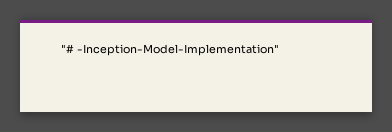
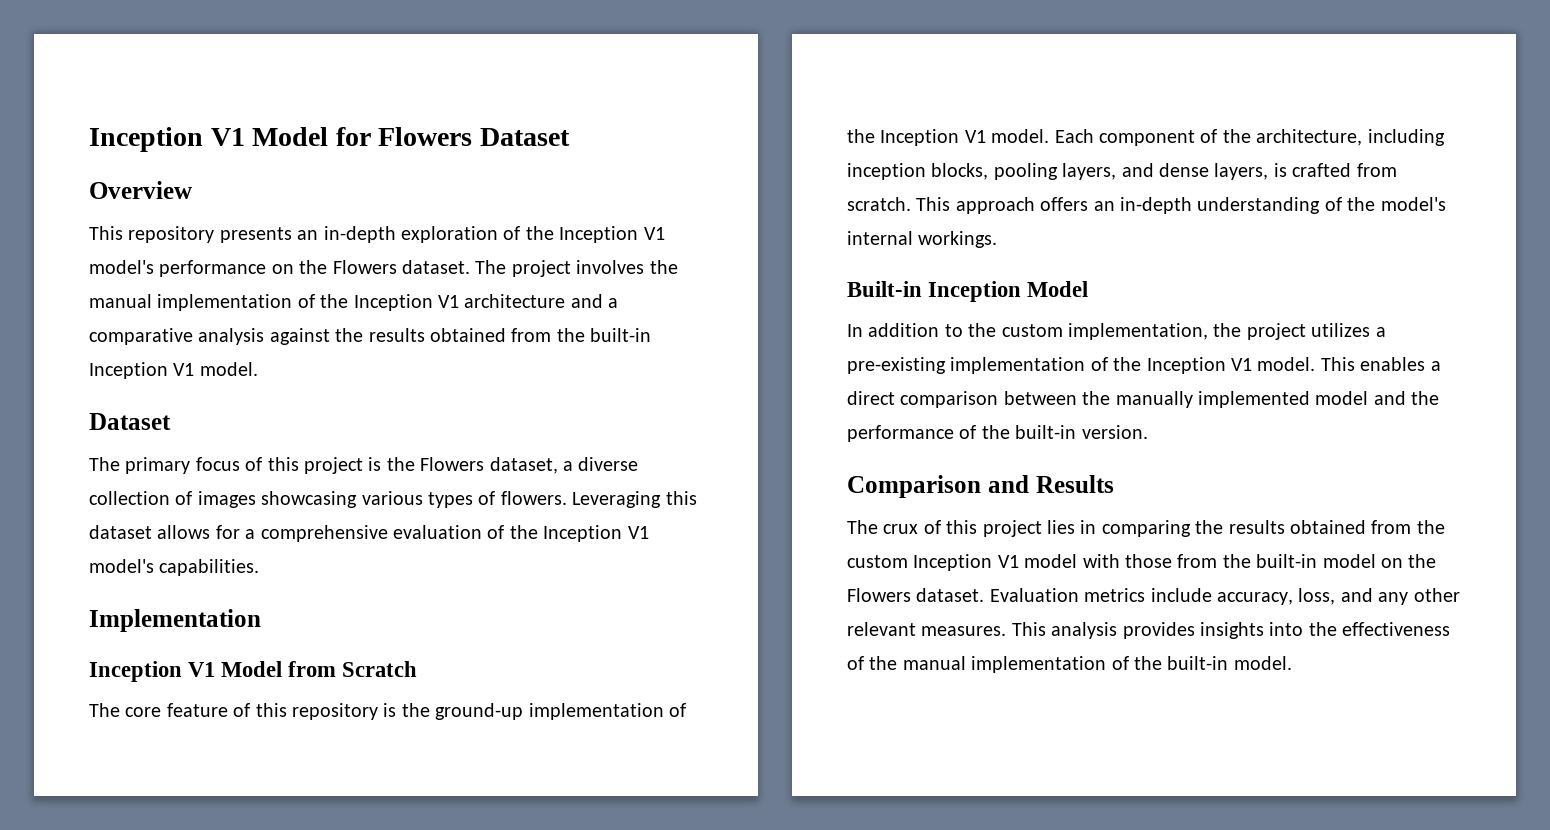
- "# -Inception-Model-Implementation"
+ Inception V1 Model for Flowers Dataset
+ Overview
+ This repository presents an in-depth exploration of the Inception V1 model's performance on the Flowers dataset. The project involves the manual implementation of the Inception V1 architecture and a comparative analysis against the results obtained from the built-in Inception V1 model.
+ Dataset
+ The primary focus of this project is the Flowers dataset, a diverse collection of images showcasing various types of flowers. Leveraging this dataset allows for a comprehensive evaluation of the Inception V1 model's capabilities.
+ Implementation
+ Inception V1 Model from Scratch
+ The core feature of this repository is the ground-up implementation of the Inception V1 model. Each component of the architecture, including inception blocks, pooling layers, and dense layers, is crafted from scratch. This approach offers an in-depth understanding of the model's internal workings.
+ Built-in Inception Model
+ In addition to the custom implementation, the project utilizes a pre-existing implementation of the Inception V1 model. This enables a direct comparison between the manually implemented model and the performance of the built-in version.
+ Comparison and Results
+ The crux of this project lies in comparing the results obtained from the custom Inception V1 model with those from the built-in model on the Flowers dataset. Evaluation metrics include accuracy, loss, and any other relevant measures. This analysis provides insights into the effectiveness of the manual implementation of the built-in model.

